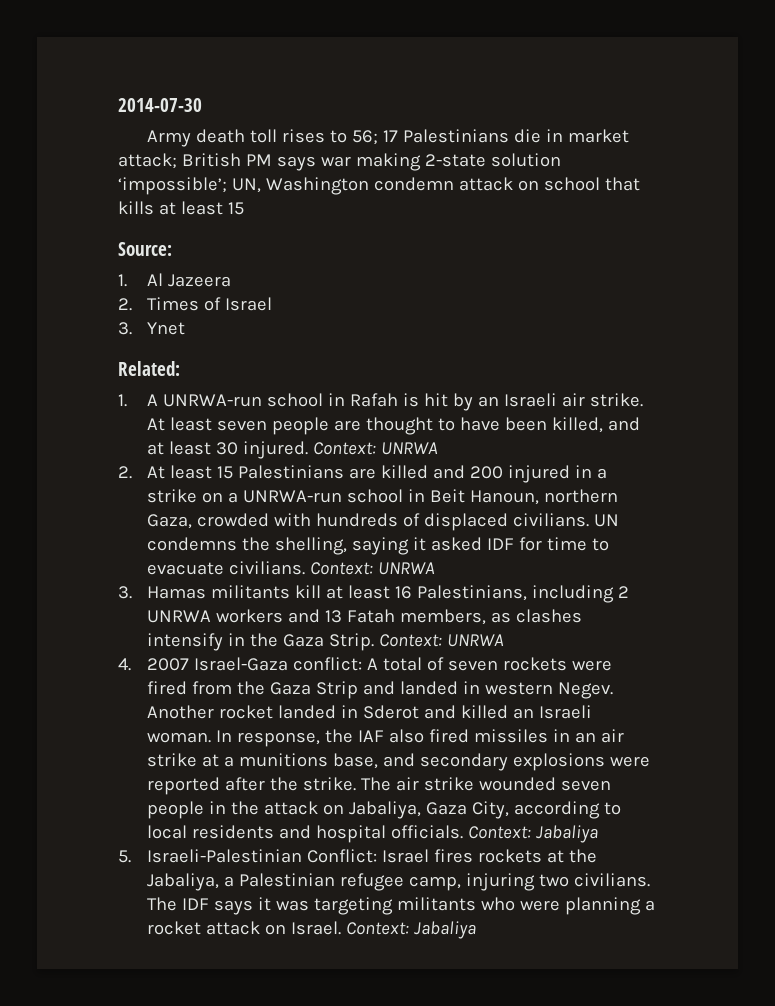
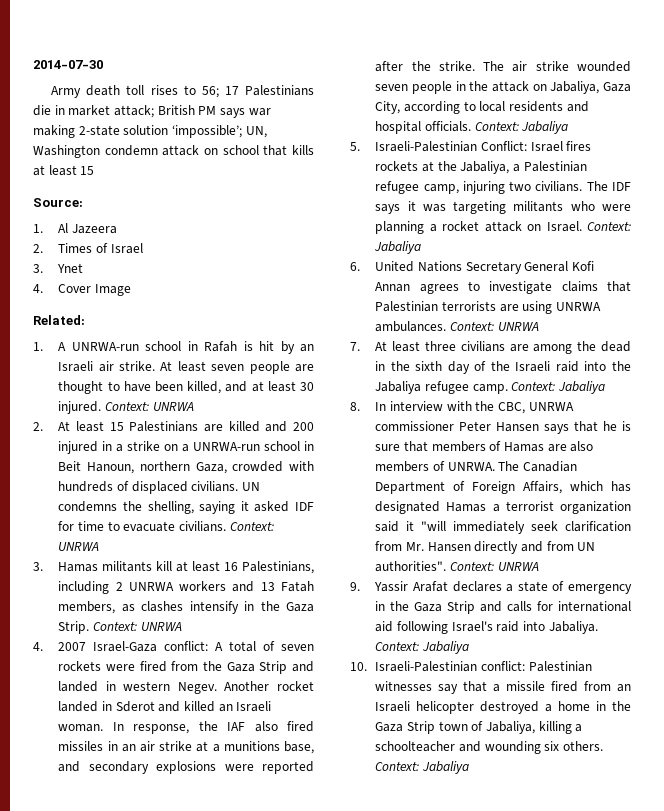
+ 4. Cover Image
+ 6. United Nations Secretary General Kofi Annan agrees to investigate claims that Palestinian terrorists are using UNRWA ambulances. Context: UNRWA
+ 7. At least three civilians are among the dead in the sixth day of the Israeli raid into the Jabaliya refugee camp. Context: Jabaliya
+ 8. In interview with the CBC, UNRWA commissioner Peter Hansen says that he is sure that members of Hamas are also members of UNRWA. The Canadian Department of Foreign Affairs, which has designated Hamas a terrorist organization said it "will immediately seek clarification from Mr. Hansen directly and from UN authorities". Context: UNRWA
+ 9. Yassir Arafat declares a state of emergency in the Gaza Strip and calls for international aid following Israel's raid into Jabaliya. Context: Jabaliya
+ 10. Israeli-Palestinian conflict: Palestinian witnesses say that a missile fired from an Israeli helicopter destroyed a home in the Gaza Strip town of Jabaliya, killing a schoolteacher and wounding six others. Context: Jabaliya

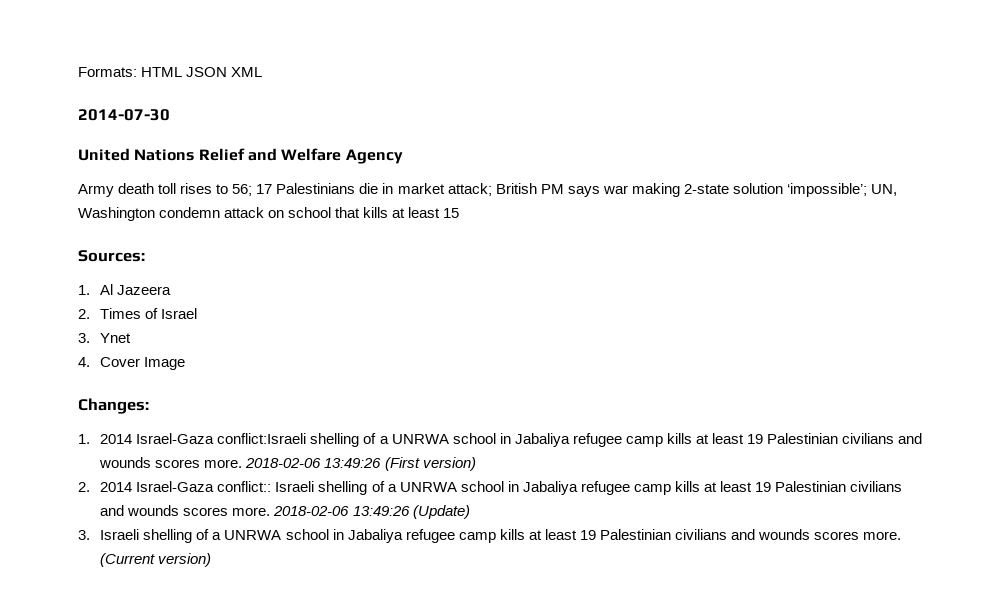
+ Formats: HTML JSON XML
  2014-07-30
+ United Nations Relief and Welfare Agency
- Source:
+ Sources:
- Related:
- 1. A UNRWA-run school in Rafah is hit by an Israeli air strike. At least seven people are thought to have been killed, and at least 30 injured. Context: UNRWA
- 2. At least 15 Palestinians are killed and 200 injured in a strike on a UNRWA-run school in Beit Hanoun, northern Gaza, crowded with hundreds of displaced civilians. UN condemns the shelling, saying it asked IDF for time to evacuate civilians. Context: UNRWA
- 3. Hamas militants kill at least 16 Palestinians, including 2 UNRWA workers and 13 Fatah members, as clashes intensify in the Gaza Strip. Context: UNRWA
- 4. 2007 Israel-Gaza conflict: A total of seven rockets were fired from the Gaza Strip and landed in western Negev. Another rocket landed in Sderot and killed an Israeli woman. In response, the IAF also fired missiles in an air strike at a munitions base, and secondary explosions were reported after the strike. The air strike wounded seven people in the attack on Jabaliya, Gaza City, according to local residents and hospital officials. Context: Jabaliya
- 5. Israeli-Palestinian Conflict: Israel fires rockets at the Jabaliya, a Palestinian refugee camp, injuring two civilians. The IDF says it was targeting militants who were planning a rocket attack on Israel. Context: Jabaliya
- 6. United Nations Secretary General Kofi Annan agrees to investigate claims that Palestinian terrorists are using UNRWA ambulances. Context: UNRWA
- 7. At least three civilians are among the dead in the sixth day of the Israeli raid into the Jabaliya refugee camp. Context: Jabaliya
- 8. In interview with the CBC, UNRWA commissioner Peter Hansen says that he is sure that members of Hamas are also members of UNRWA. The Canadian Department of Foreign Affairs, which has designated Hamas a terrorist organization said it "will immediately seek clarification from Mr. Hansen directly and from UN authorities". Context: UNRWA
- 9. Yassir Arafat declares a state of emergency in the Gaza Strip and calls for international aid following Israel's raid into Jabaliya. Context: Jabaliya
- 10. Israeli-Palestinian conflict: Palestinian witnesses say that a missile fired from an Israeli helicopter destroyed a home in the Gaza Strip town of Jabaliya, killing a schoolteacher and wounding six others. Context: Jabaliya
+ Changes:
+ 1. 2014 Israel-Gaza conflict:Israeli shelling of a UNRWA school in Jabaliya refugee camp kills at least 19 Palestinian civilians and wounds scores more. 2018-02-06 13:49:26 (First version)
+ 2. 2014 Israel-Gaza conflict:: Israeli shelling of a UNRWA school in Jabaliya refugee camp kills at least 19 Palestinian civilians and wounds scores more. 2018-02-06 13:49:26 (Update)
+ 3. Israeli shelling of a UNRWA school in Jabaliya refugee camp kills at least 19 Palestinian civilians and wounds scores more. (Current version)

